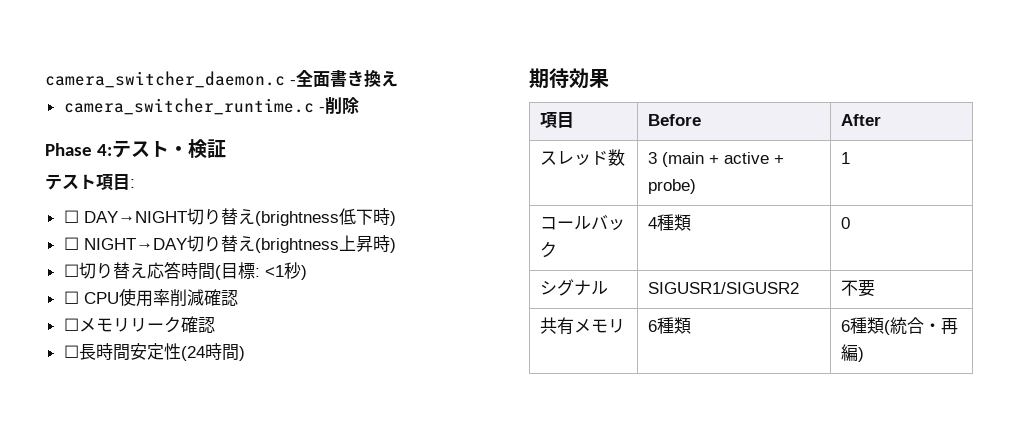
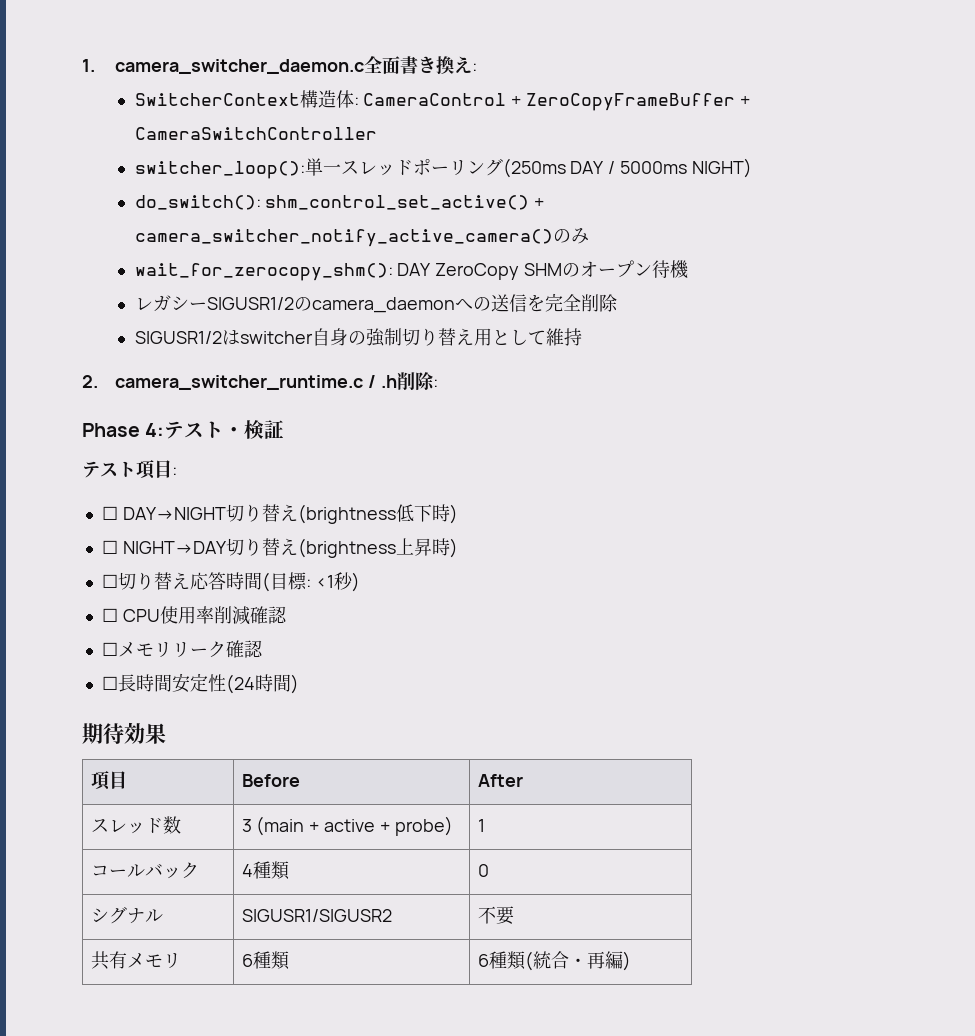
- camera_switcher_daemon.c -全面書き換え
- camera_switcher_runtime.c -削除
+ 1. camera_switcher_daemon.c全面書き換え:
+ SwitcherContext構造体: CameraControl + ZeroCopyFrameBuffer + CameraSwitchController
+ switcher_loop():単一スレッドポーリング(250ms DAY / 5000ms NIGHT)
+ do_switch(): shm_control_set_active() + camera_switcher_notify_active_camera()のみ
+ wait_for_zerocopy_shm(): DAY ZeroCopy SHMのオープン待機
+ レガシーSIGUSR1/2のcamera_daemonへの送信を完全削除
+ SIGUSR1/2はswitcher自身の強制切り替え用として維持
+ 2. camera_switcher_runtime.c / .h削除:

